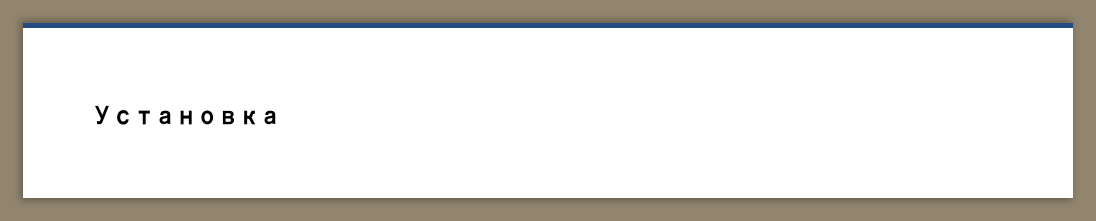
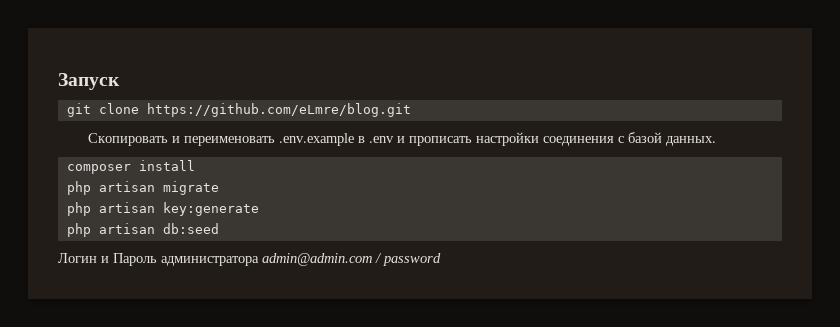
- Установка
+ Запуск
+ git clone https://github.com/eLmre/blog.git
+ Скопировать и переименовать .env.example в .env и прописать настройки соединения с базой данных.
+ composer install
+ php artisan migrate
+ php artisan key:generate
+ php artisan db:seed
+ Логин и Пароль администратора admin@admin.com / password

